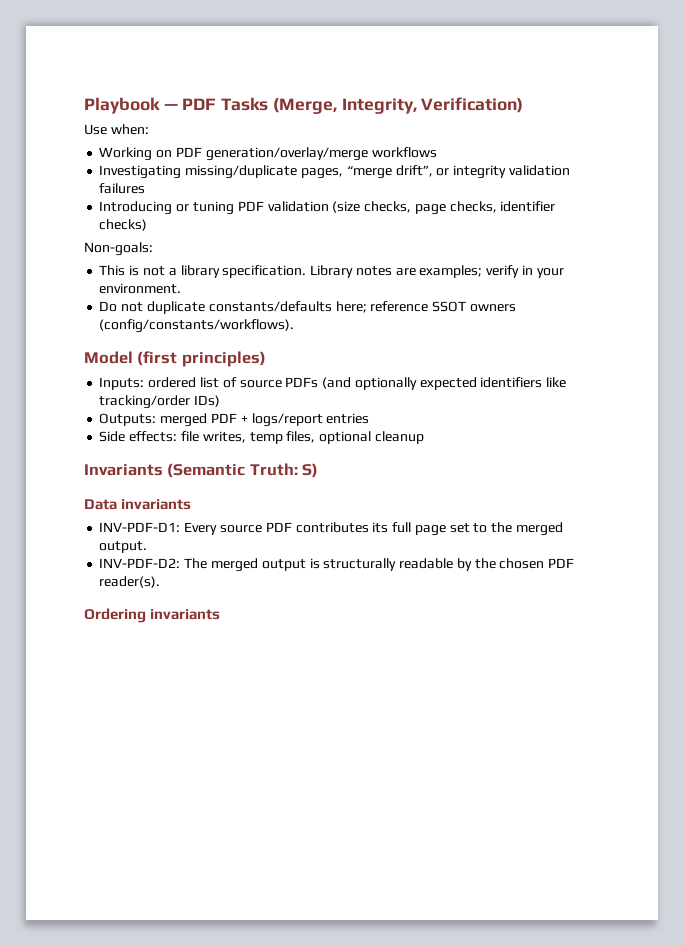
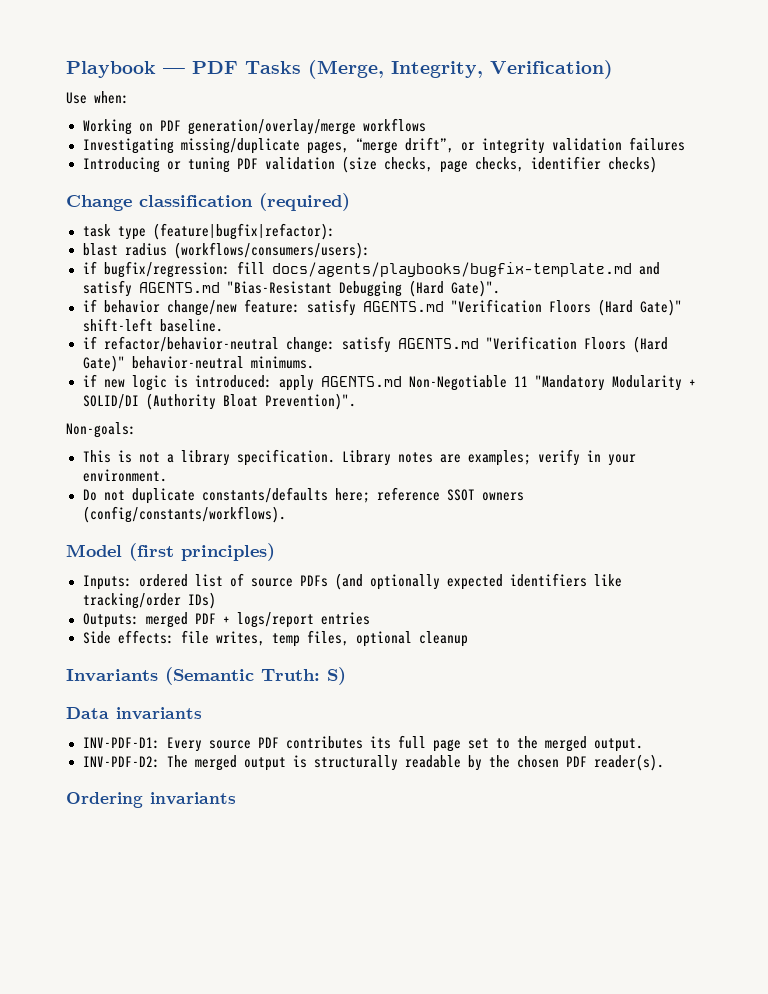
+ Change classification (required)
+ task type (feature|bugfix|refactor):
+ blast radius (workflows/consumers/users):
+ if bugfix/regression: fill docs/agents/playbooks/bugfix-template.md and satisfy AGENTS.md "Bias-Resistant Debugging (Hard Gate)".
+ if behavior change/new feature: satisfy AGENTS.md "Verification Floors (Hard Gate)" shift-left baseline.
+ if refactor/behavior-neutral change: satisfy AGENTS.md "Verification Floors (Hard Gate)" behavior-neutral minimums.
+ if new logic is introduced: apply AGENTS.md Non-Negotiable 11 "Mandatory Modularity + SOLID/DI (Authority Bloat Prevention)".

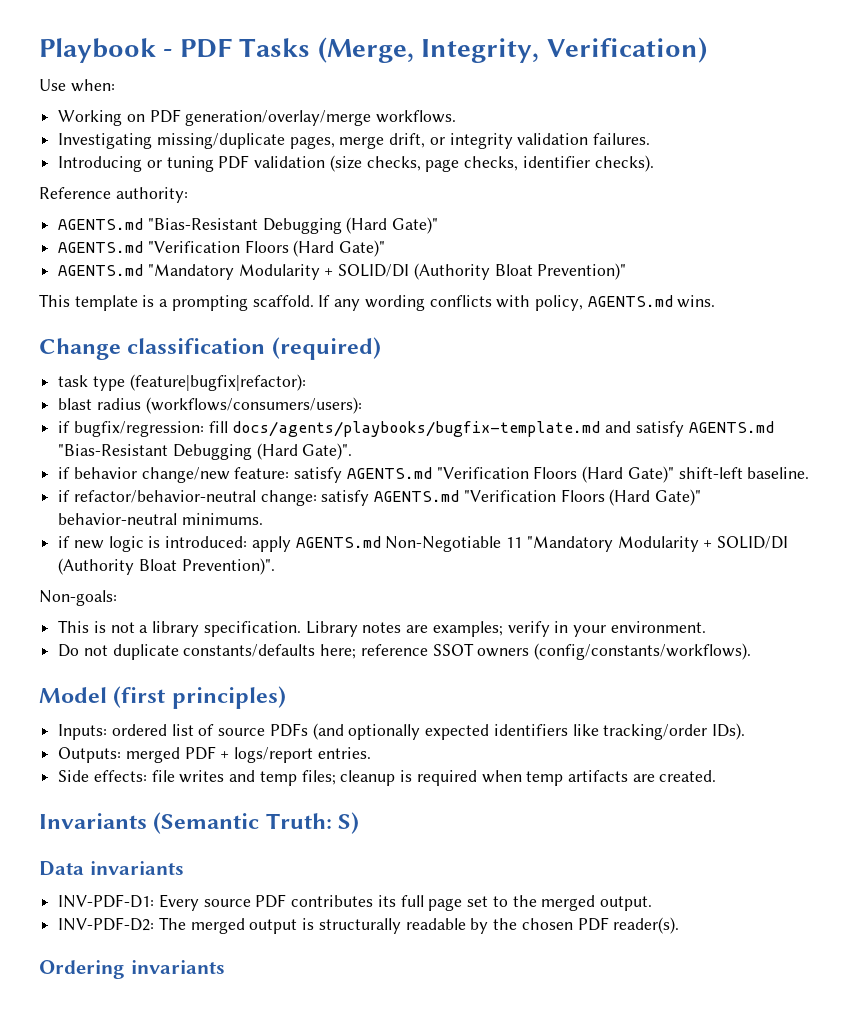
- Playbook — PDF Tasks (Merge, Integrity, Verification)
+ Playbook - PDF Tasks (Merge, Integrity, Verification)
- Working on PDF generation/overlay/merge workflows
+ Working on PDF generation/overlay/merge workflows.
- Investigating missing/duplicate pages, “merge drift”, or integrity validation failures
+ Investigating missing/duplicate pages, merge drift, or integrity validation failures.
- Introducing or tuning PDF validation (size checks, page checks, identifier checks)
+ Introducing or tuning PDF validation (size checks, page checks, identifier checks).
+ Reference authority:
+ AGENTS.md "Bias-Resistant Debugging (Hard Gate)"
+ AGENTS.md "Verification Floors (Hard Gate)"
+ AGENTS.md "Mandatory Modularity + SOLID/DI (Authority Bloat Prevention)"
+ This template is a prompting scaffold. If any wording conflicts with policy, AGENTS.md wins.
- Inputs: ordered list of source PDFs (and optionally expected identifiers like tracking/order IDs)
+ Inputs: ordered list of source PDFs (and optionally expected identifiers like tracking/order IDs).
- Outputs: merged PDF + logs/report entries
+ Outputs: merged PDF + logs/report entries.
- Side effects: file writes, temp files, optional cleanup
+ Side effects: file writes and temp files; cleanup is required when temp artifacts are created.

